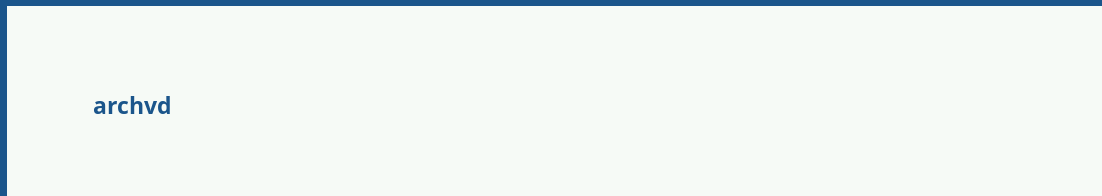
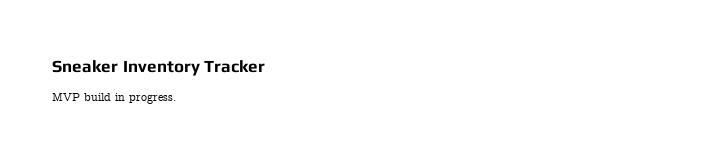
- archvd
+ Sneaker Inventory Tracker
+ MVP build in progress.

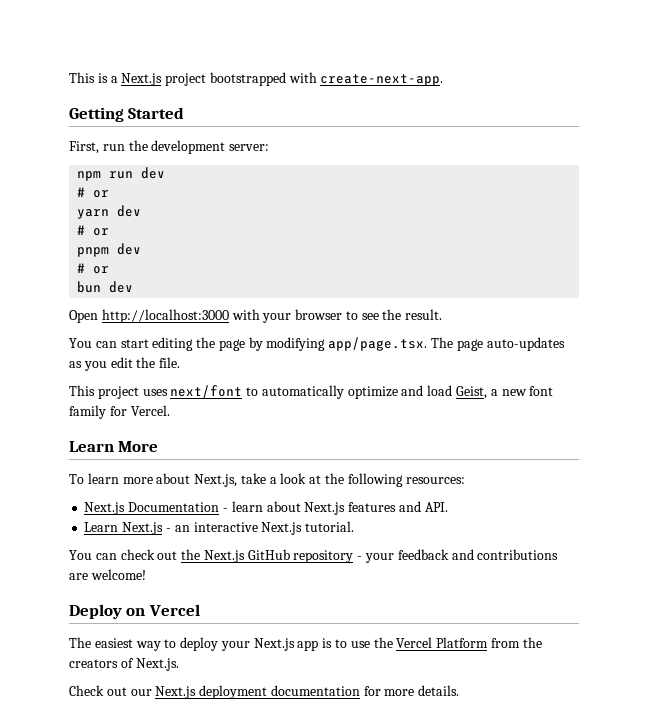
- Sneaker Inventory Tracker
- MVP build in progress.
+ This is a Next.js project bootstrapped with create-next-app.
+ Getting Started
+ First, run the development server:
+ npm run dev
+ # or
+ yarn dev
+ # or
+ pnpm dev
+ # or
+ bun dev
+ Open http://localhost:3000 with your browser to see the result.
+ You can start editing the page by modifying app/page.tsx. The page auto-updates as you edit the file.
+ This project uses next/font to automatically optimize and load Geist, a new font family for Vercel.
+ Learn More
+ To learn more about Next.js, take a look at the following resources:
+ Next.js Documentation - learn about Next.js features and API.
+ Learn Next.js - an interactive Next.js tutorial.
+ You can check out the Next.js GitHub repository - your feedback and contributions are welcome!
+ Deploy on Vercel
+ The easiest way to deploy your Next.js app is to use the Vercel Platform from the creators of Next.js.
+ Check out our Next.js deployment documentation for more details.

